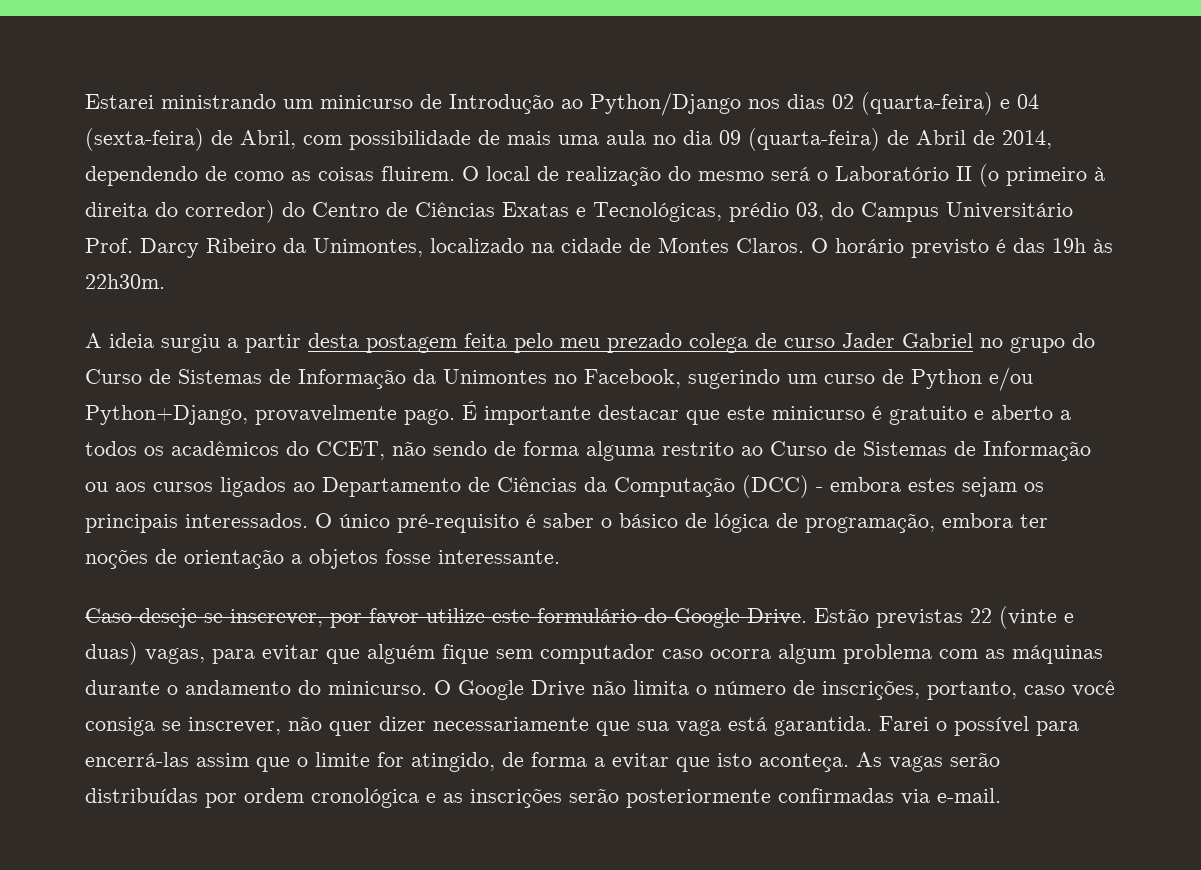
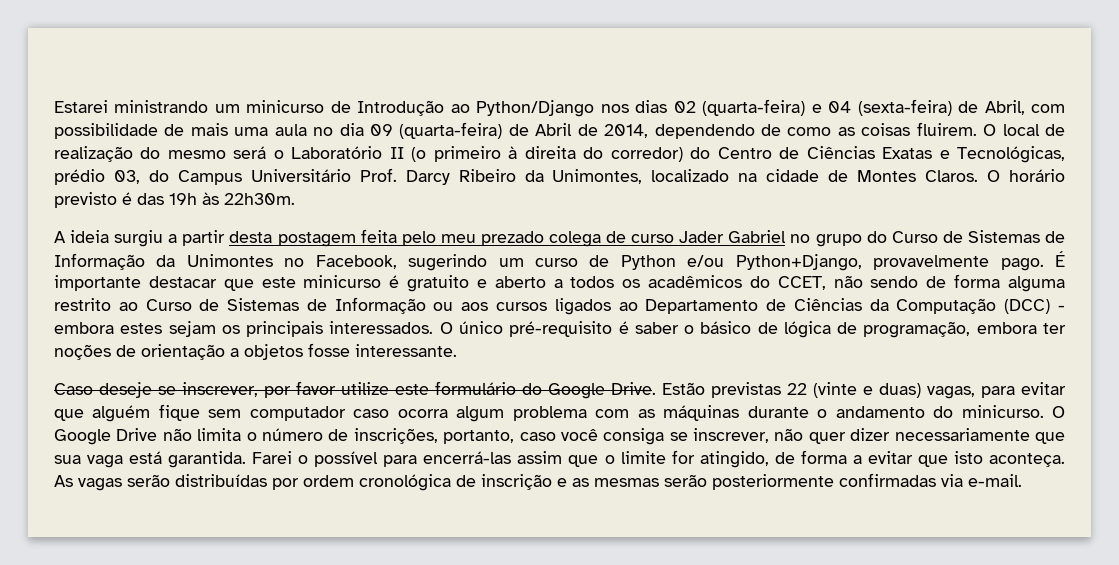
- As vagas serão distribuídas por ordem cronológica e as inscrições serão posteriormente confirmadas via e-mail.
+ As vagas serão distribuídas por ordem cronológica de inscrição e as mesmas serão posteriormente confirmadas via e-mail.

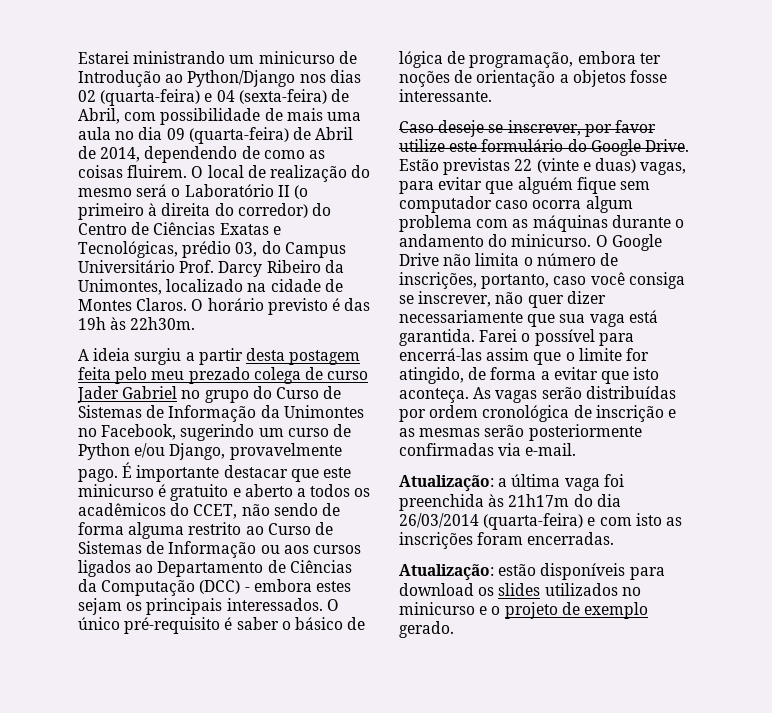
- A ideia surgiu a partir desta postagem feita pelo meu prezado colega de curso Jader Gabriel no grupo do Curso de Sistemas de Informação da Unimontes no Facebook, sugerindo um curso de Python e/ou Python+Django, provavelmente pago.
+ A ideia surgiu a partir desta postagem feita pelo meu prezado colega de curso Jader Gabriel no grupo do Curso de Sistemas de Informação da Unimontes no Facebook, sugerindo um curso de Python e/ou Django, provavelmente pago.
+ Atualização: a última vaga foi preenchida às 21h17m do dia 26/03/2014 (quarta-feira) e com isto as inscrições foram encerradas.
+ Atualização: estão disponíveis para download os slides utilizados no minicurso e o projeto de exemplo gerado.

